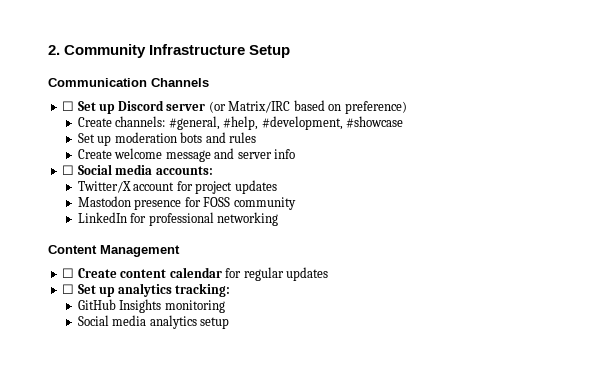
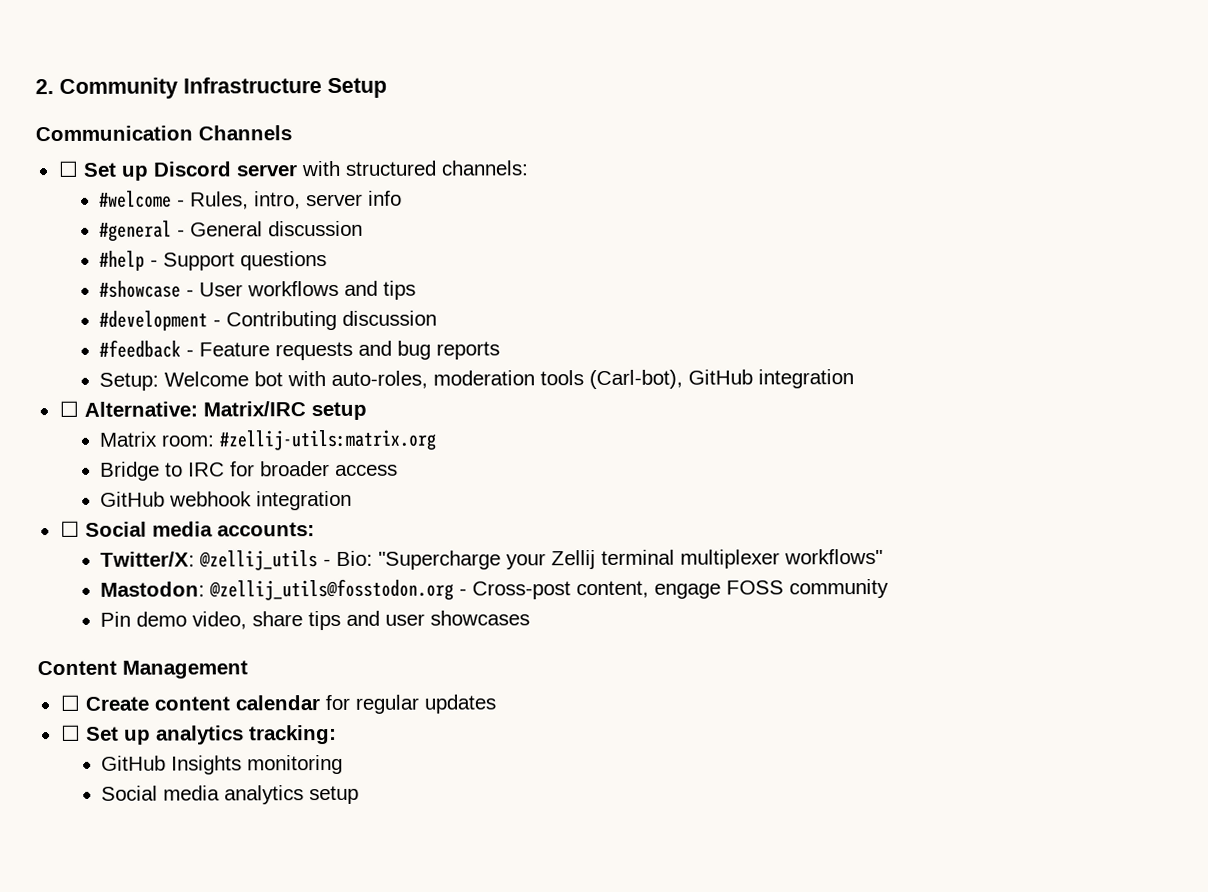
- ☐ Set up Discord server (or Matrix/IRC based on preference)
- Create channels: #general, #help, #development, #showcase
- Set up moderation bots and rules
- Create welcome message and server info
+ ☐ Set up Discord server with structured channels:
+ #welcome - Rules, intro, server info
+ #general - General discussion
+ #help - Support questions
+ #showcase - User workflows and tips
+ #development - Contributing discussion
+ #feedback - Feature requests and bug reports
+ Setup: Welcome bot with auto-roles, moderation tools (Carl-bot), GitHub integration
+ ☐ Alternative: Matrix/IRC setup
+ Matrix room: #zellij-utils:matrix.org
+ Bridge to IRC for broader access
+ GitHub webhook integration
  ☐ Social media accounts:
- Twitter/X account for project updates
- Mastodon presence for FOSS community
- LinkedIn for professional networking
+ Twitter/X: @zellij_utils - Bio: "Supercharge your Zellij terminal multiplexer workflows"
+ Mastodon: @zellij_utils@fosstodon.org - Cross-post content, engage FOSS community
+ Pin demo video, share tips and user showcases

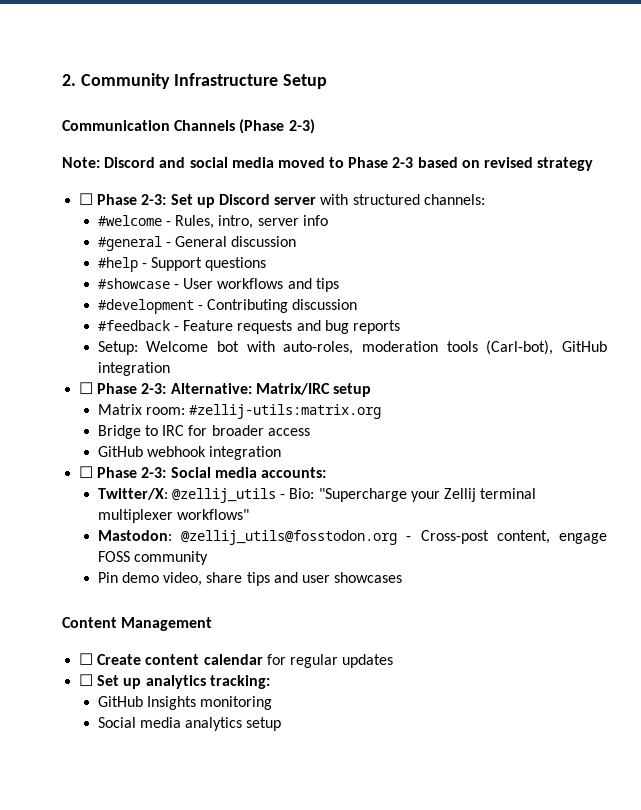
- Communication Channels
- ☐ Set up Discord server with structured channels:
+ Communication Channels (Phase 2-3)
+ Note: Discord and social media moved to Phase 2-3 based on revised strategy
+ ☐ Phase 2-3: Set up Discord server with structured channels:
- ☐ Alternative: Matrix/IRC setup
+ ☐ Phase 2-3: Alternative: Matrix/IRC setup
- ☐ Social media accounts:
+ ☐ Phase 2-3: Social media accounts:

